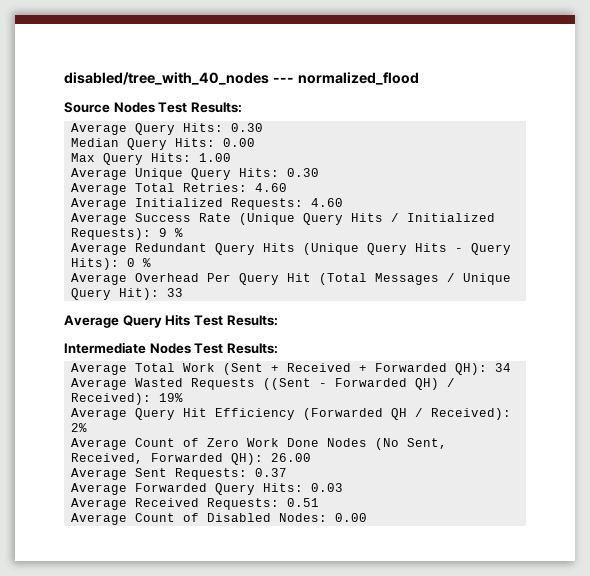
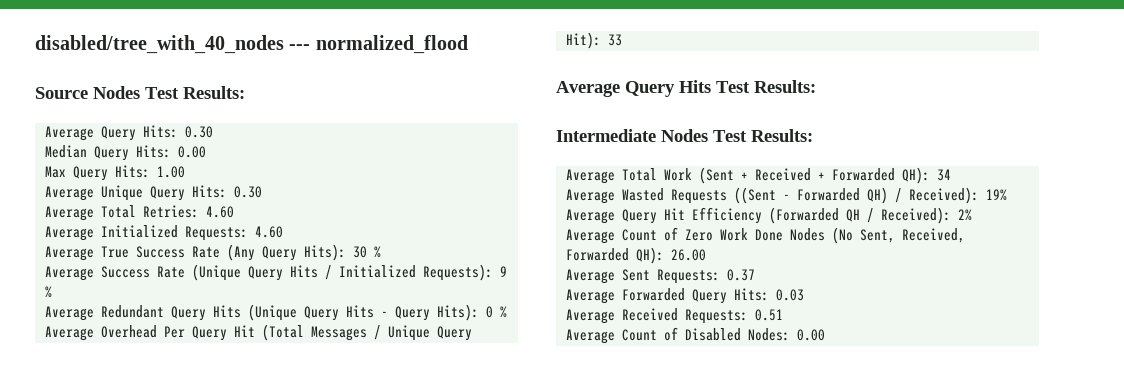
+ Average True Success Rate (Any Query Hits): 30 %

